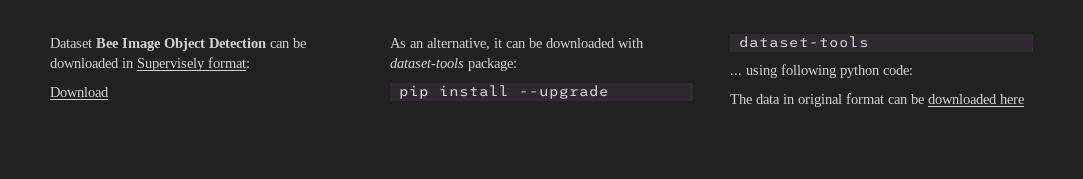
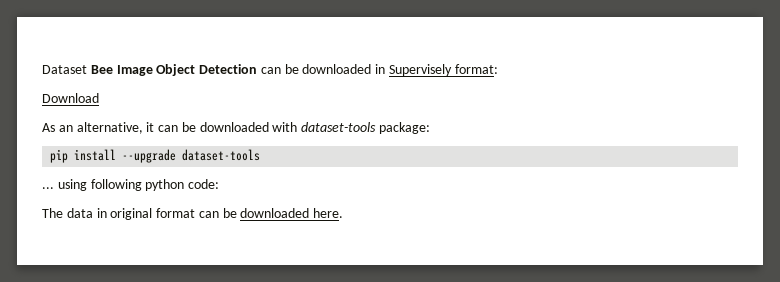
- The data in original format can be downloaded here
+ The data in original format can be downloaded here.

